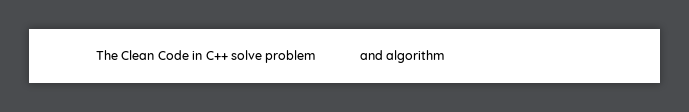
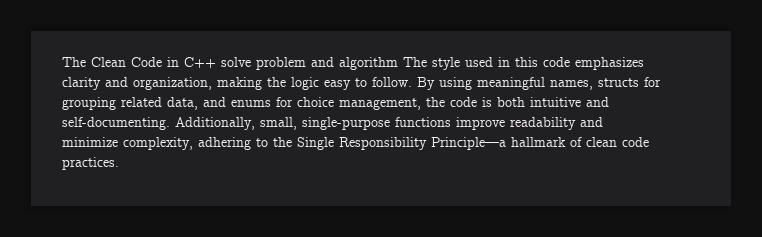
- The Clean Code in C++ solve problem and algorithm
+ The Clean Code in C++ solve problem and algorithm The style used in this code emphasizes clarity and organization, making the logic easy to follow. By using meaningful names, structs for grouping related data, and enums for choice management, the code is both intuitive and self-documenting. Additionally, small, single-purpose functions improve readability and minimize complexity, adhering to the Single Responsibility Principle—a hallmark of clean code practices.

